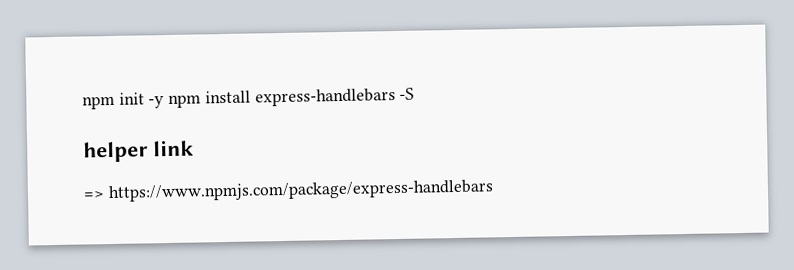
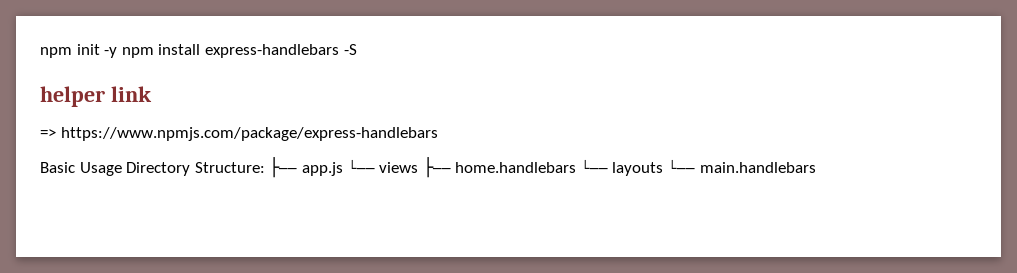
+ Basic Usage Directory Structure: ├── app.js └── views ├── home.handlebars └── layouts └── main.handlebars

